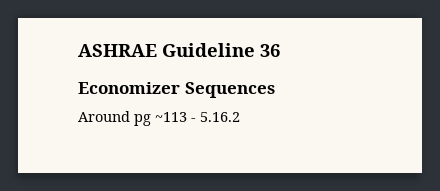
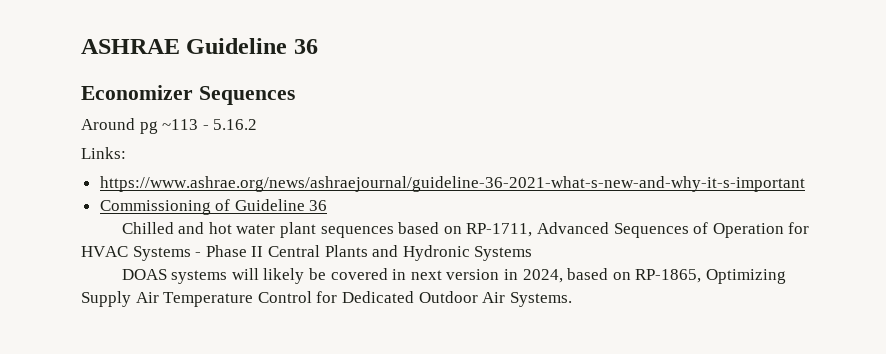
+ Links:
+ https://www.ashrae.org/news/ashraejournal/guideline-36-2021-what-s-new-and-why-it-s-important
+ Commissioning of Guideline 36
+ Chilled and hot water plant sequences based on RP-1711, Advanced Sequences of Operation for HVAC Systems - Phase II Central Plants and Hydronic Systems
+ DOAS systems will likely be covered in next version in 2024, based on RP-1865, Optimizing Supply Air Temperature Control for Dedicated Outdoor Air Systems.

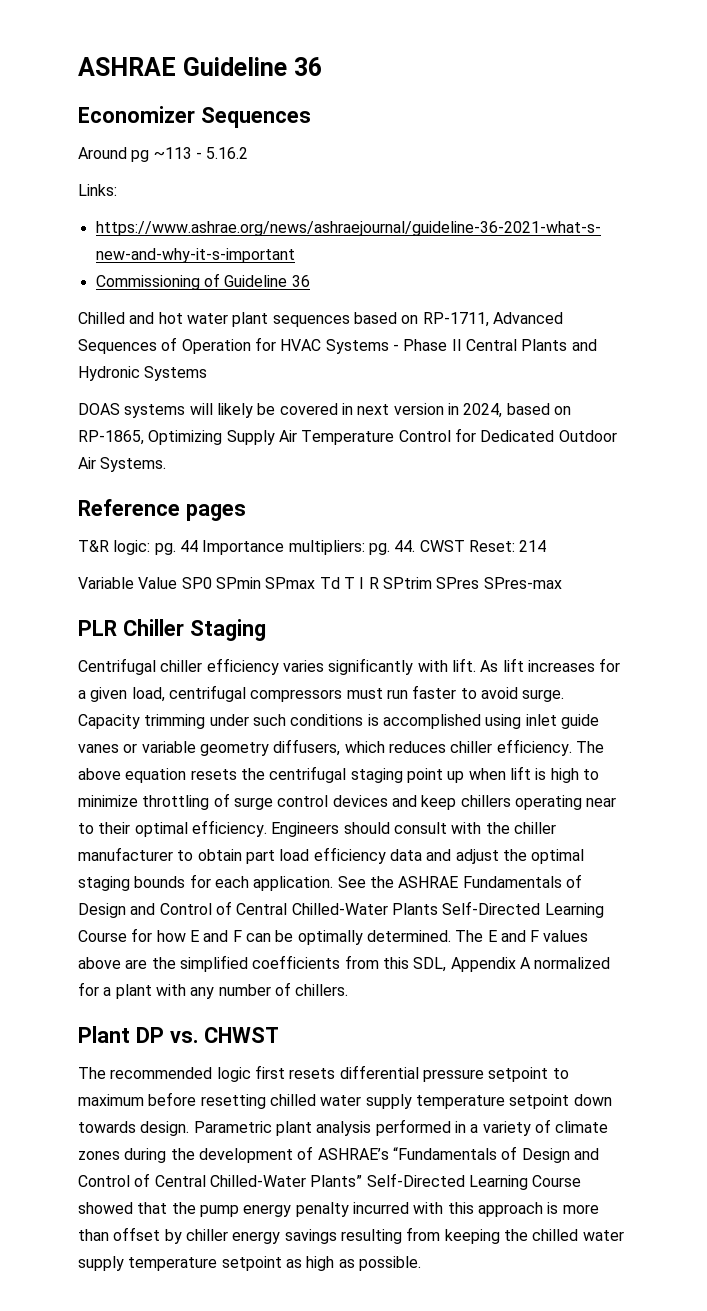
+ Reference pages
+ T&R logic: pg. 44 Importance multipliers: pg. 44. CWST Reset: 214
+ Variable Value SP0 SPmin SPmax Td T I R SPtrim SPres SPres-max
+ PLR Chiller Staging
+ Centrifugal chiller efficiency varies significantly with lift. As lift increases for a given load, centrifugal compressors must run faster to avoid surge. Capacity trimming under such conditions is accomplished using inlet guide vanes or variable geometry diffusers, which reduces chiller efficiency. The above equation resets the centrifugal staging point up when lift is high to minimize throttling of surge control devices and keep chillers operating near to their optimal efficiency. Engineers should consult with the chiller manufacturer to obtain part load efficiency data and adjust the optimal staging bounds for each application. See the ASHRAE Fundamentals of Design and Control of Central Chilled-Water Plants Self-Directed Learning Course for how E and F can be optimally determined. The E and F values above are the simplified coefficients from this SDL, Appendix A normalized for a plant with any number of chillers.
+ Plant DP vs. CHWST
+ The recommended logic first resets differential pressure setpoint to maximum before resetting chilled water supply temperature setpoint down towards design. Parametric plant analysis performed in a variety of climate zones during the development of ASHRAE’s “Fundamentals of Design and Control of Central Chilled-Water Plants” Self-Directed Learning Course showed that the pump energy penalty incurred with this approach is more than offset by chiller energy savings resulting from keeping the chilled water supply temperature setpoint as high as possible.

